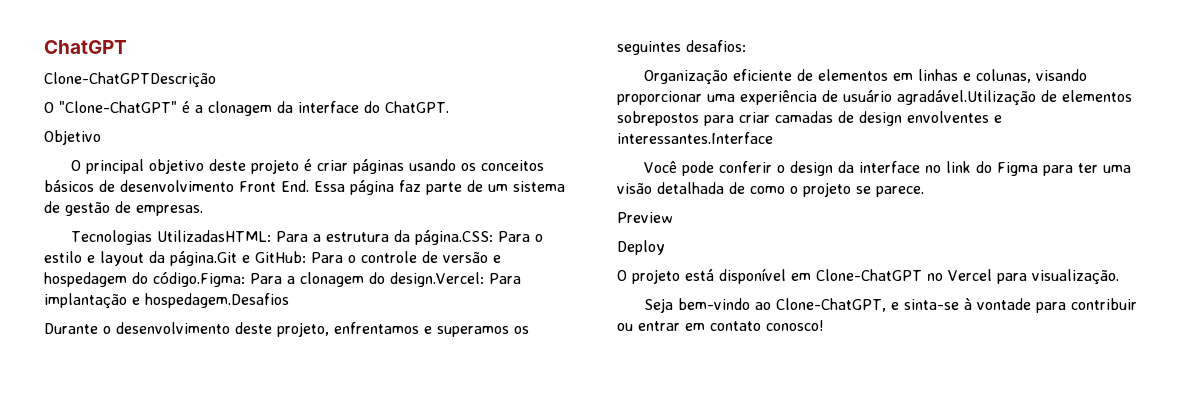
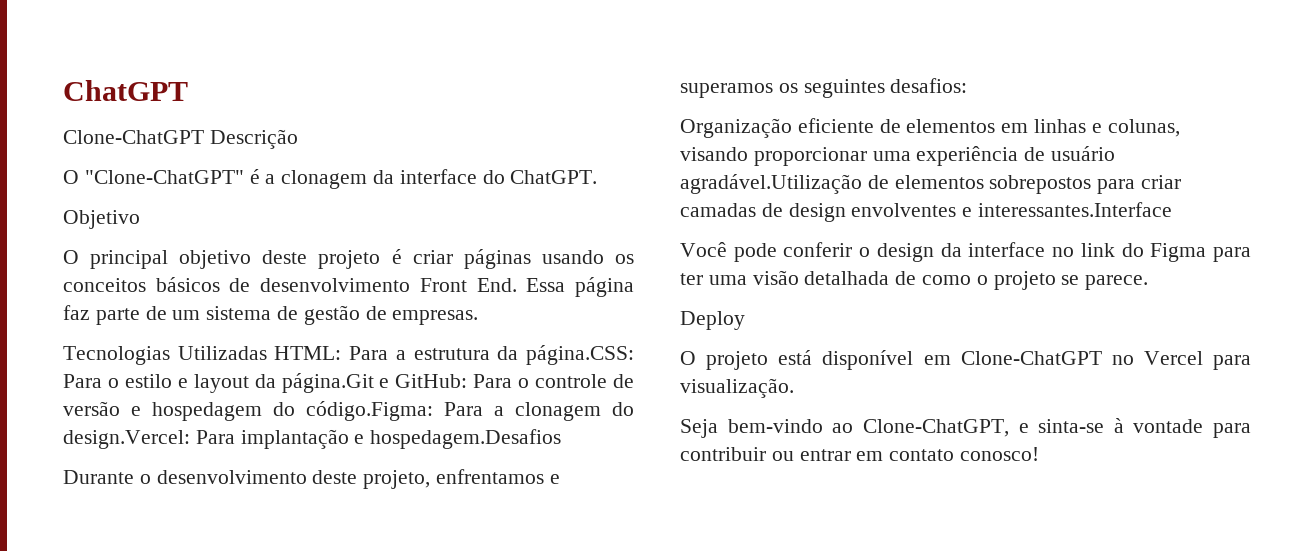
- Clone-ChatGPTDescrição
+ Clone-ChatGPT Descrição
- Tecnologias UtilizadasHTML: Para a estrutura da página.CSS: Para o estilo e layout da página.Git e GitHub: Para o controle de versão e hospedagem do código.Figma: Para a clonagem do design.Vercel: Para implantação e hospedagem.Desafios
+ Tecnologias Utilizadas HTML: Para a estrutura da página.CSS: Para o estilo e layout da página.Git e GitHub: Para o controle de versão e hospedagem do código.Figma: Para a clonagem do design.Vercel: Para implantação e hospedagem.Desafios
- Preview

